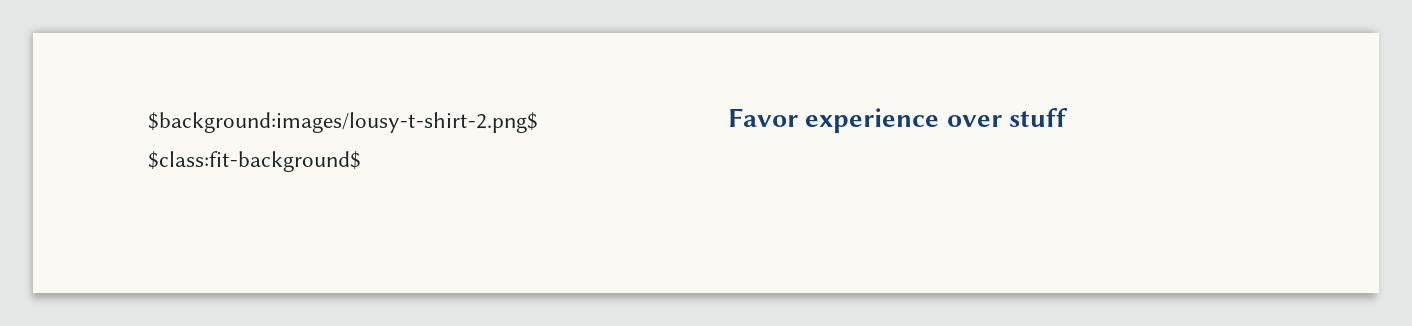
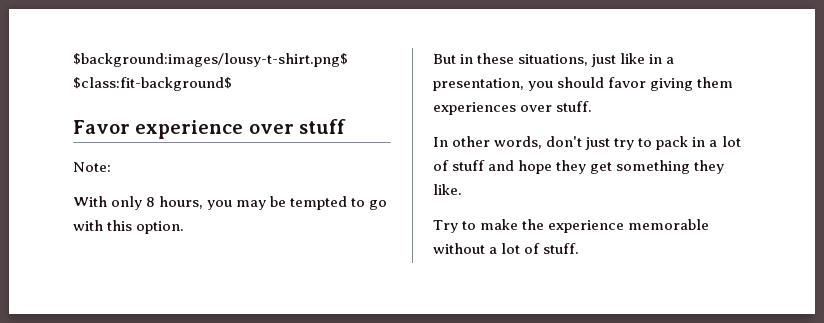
- $background:images/lousy-t-shirt-2.png$ $class:fit-background$
+ $background:images/lousy-t-shirt.png$ $class:fit-background$
+ Note:
+ With only 8 hours, you may be tempted to go with this option.
+ But in these situations, just like in a presentation, you should favor giving them experiences over stuff.
+ In other words, don't just try to pack in a lot of stuff and hope they get something they like.
+ Try to make the experience memorable without a lot of stuff.

